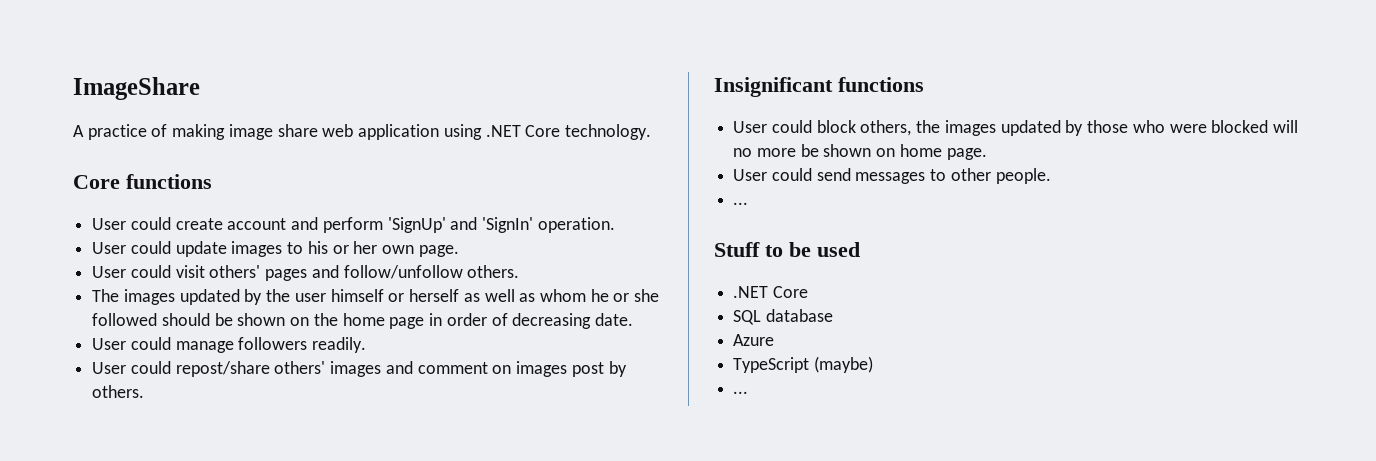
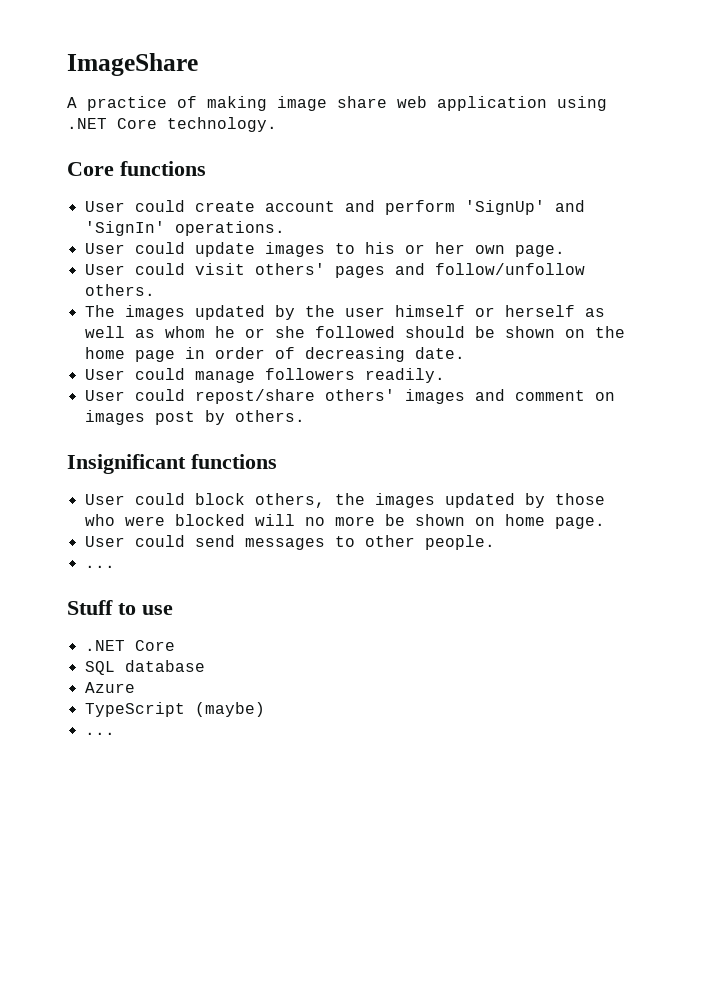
- User could create account and perform 'SignUp' and 'SignIn' operation.
+ User could create account and perform 'SignUp' and 'SignIn' operations.
- Stuff to be used
+ Stuff to use

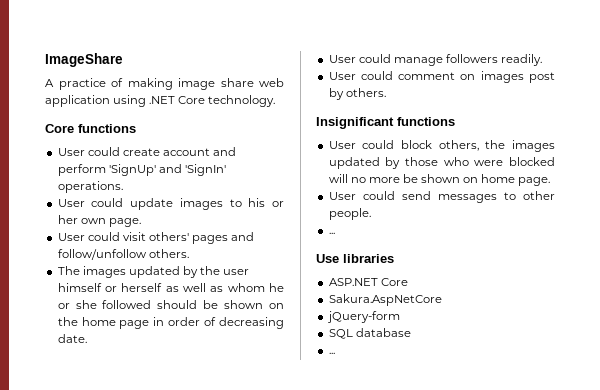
- User could repost/share others' images and comment on images post by others.
+ User could comment on images post by others.
- Stuff to use
- .NET Core
+ Use libraries
+ ASP.NET Core
+ Sakura.AspNetCore
+ jQuery-form
- Azure
- TypeScript (maybe)

